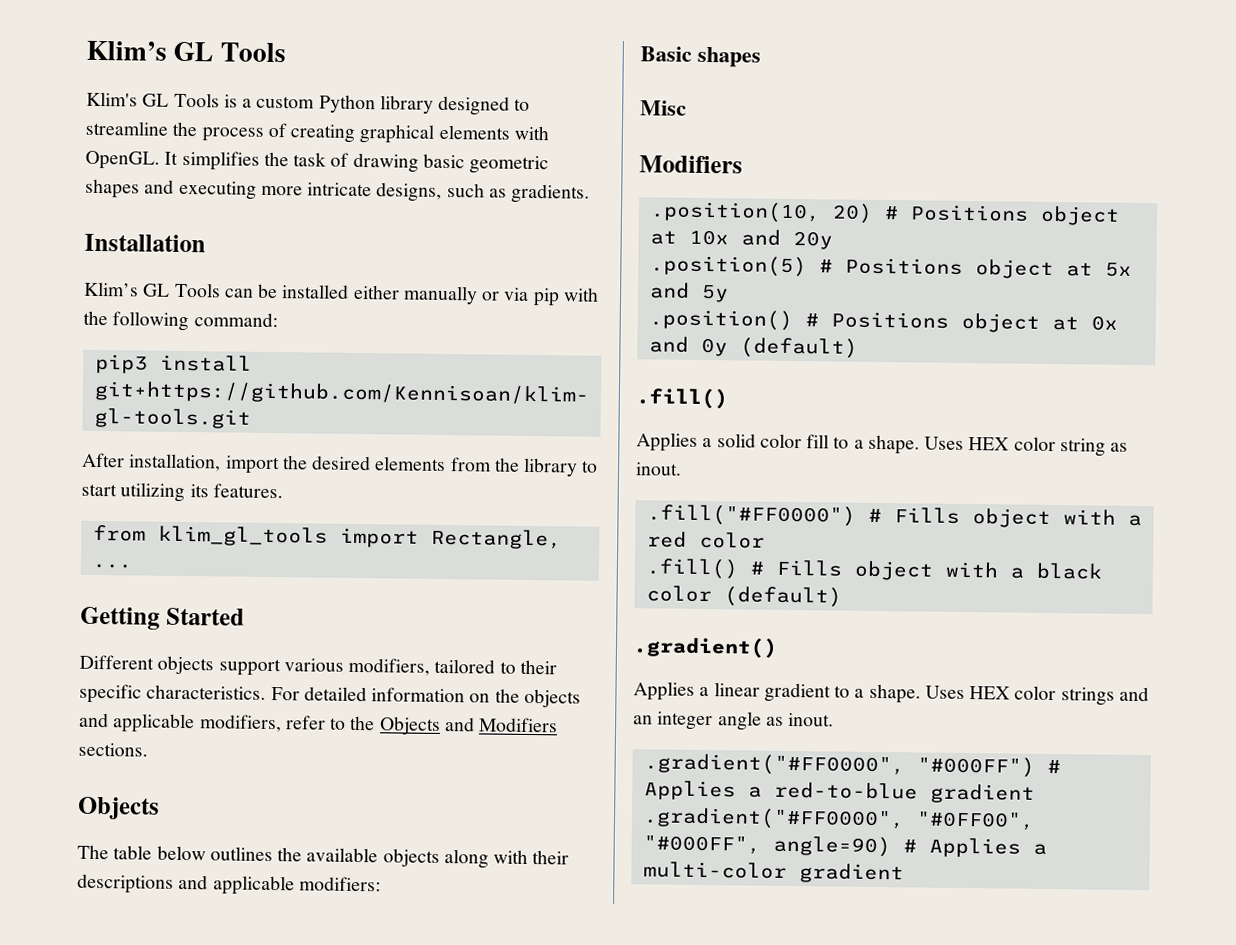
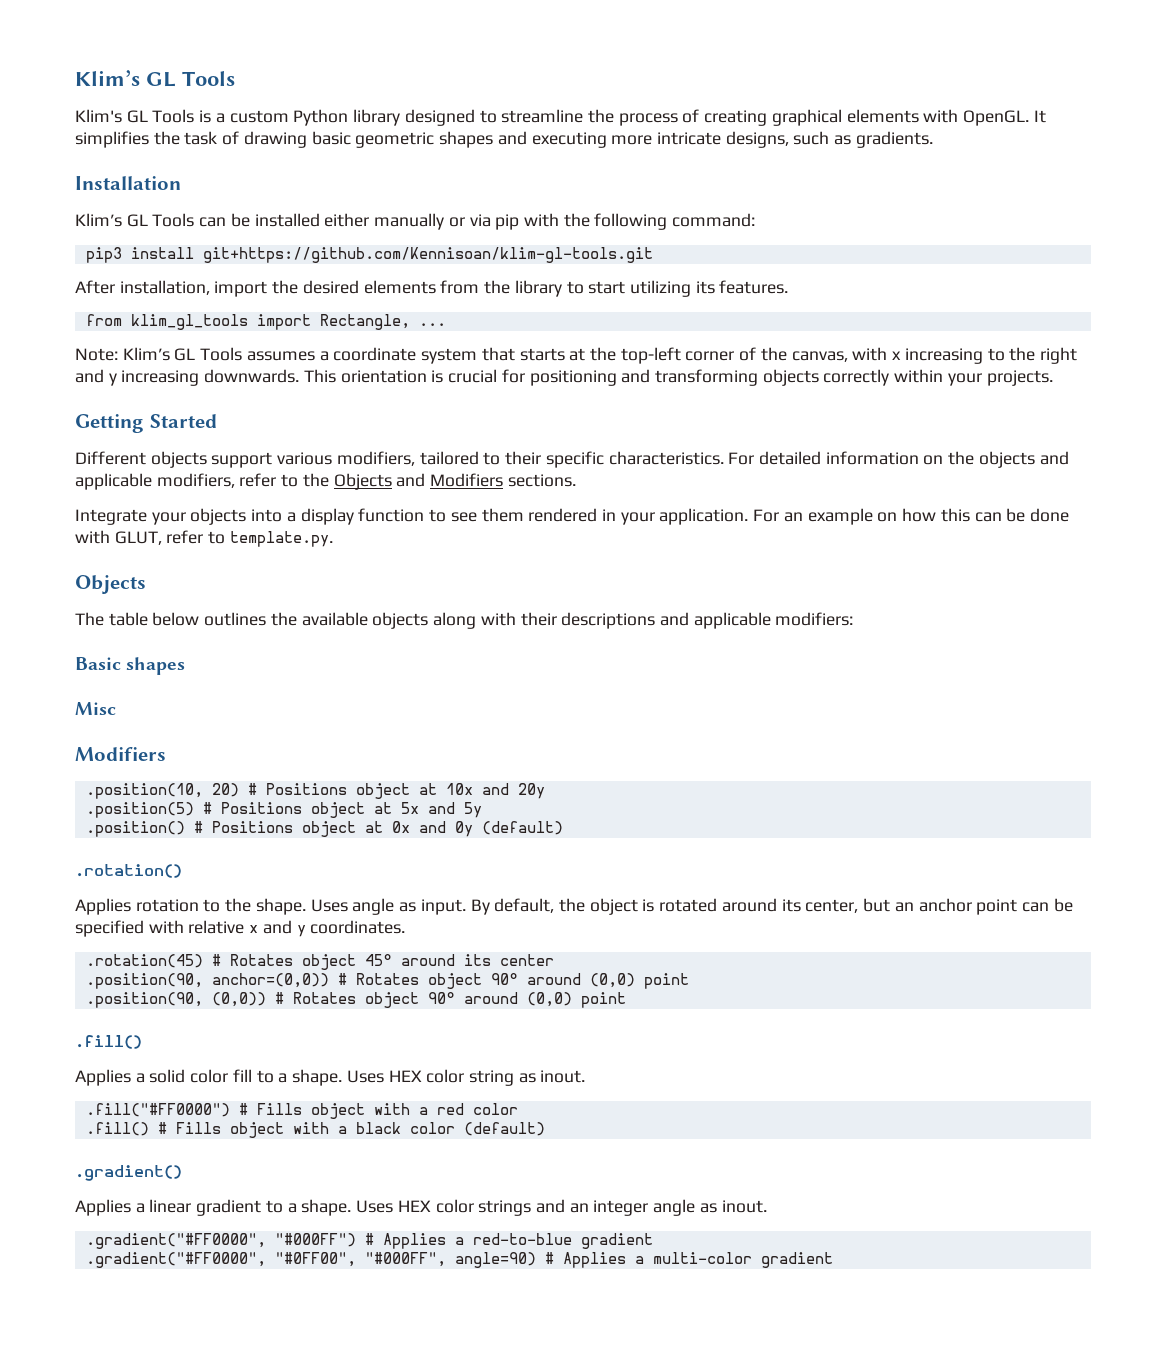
+ Note: Klim’s GL Tools assumes a coordinate system that starts at the top-left corner of the canvas, with x increasing to the right and y increasing downwards. This orientation is crucial for positioning and transforming objects correctly within your projects.
+ Integrate your objects into a display function to see them rendered in your application. For an example on how this can be done with GLUT, refer to template.py.
+ .rotation()
+ Applies rotation to the shape. Uses angle as input. By default, the object is rotated around its center, but an anchor point can be specified with relative x and y coordinates.
+ .rotation(45) # Rotates object 45° around its center
+ .position(90, anchor=(0,0)) # Rotates object 90° around (0,0) point
+ .position(90, (0,0)) # Rotates object 90° around (0,0) point

